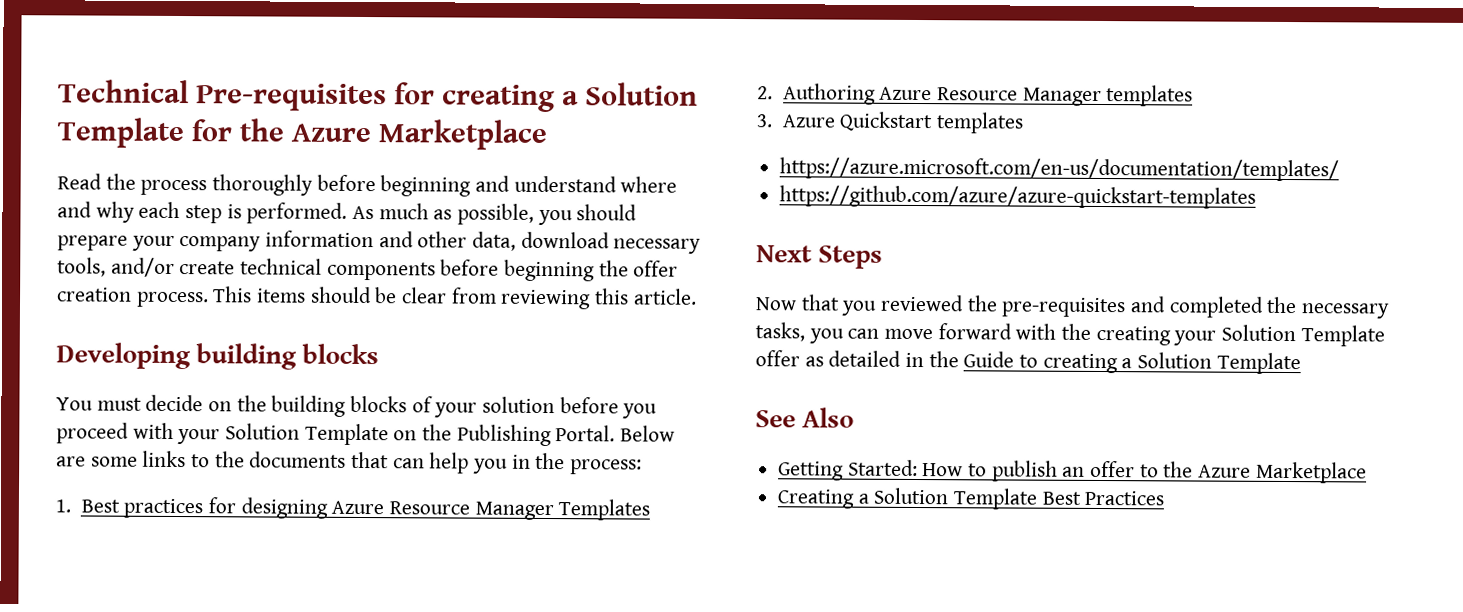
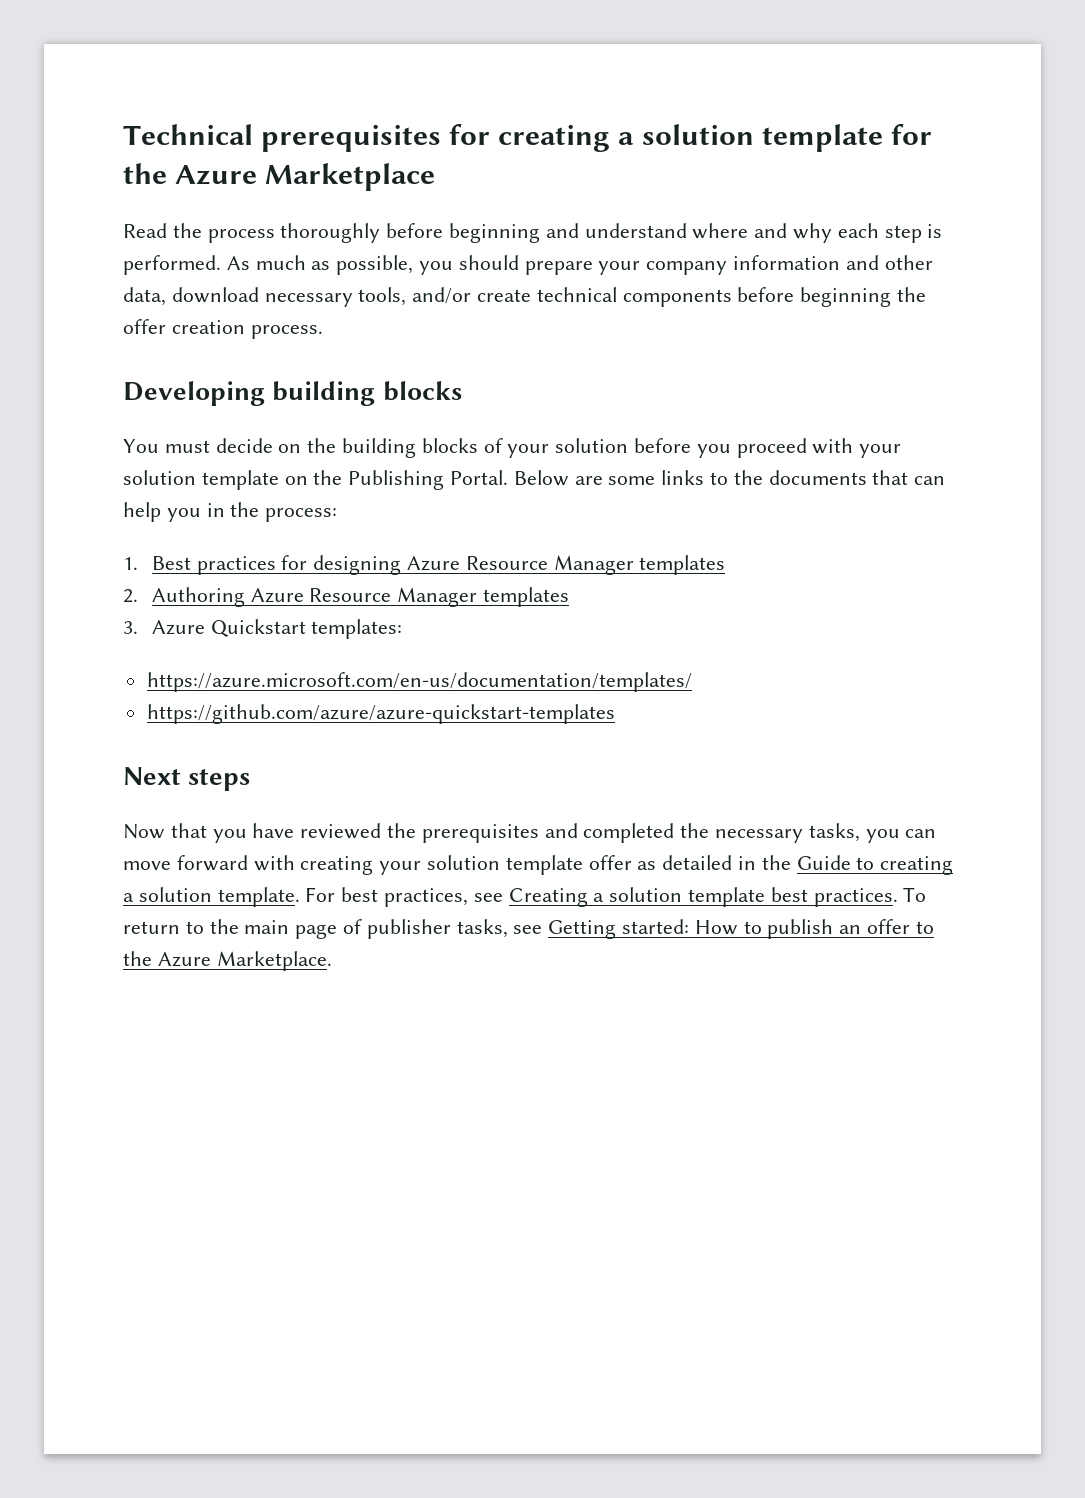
- Technical Pre-requisites for creating a Solution Template for the Azure Marketplace
+ Technical prerequisites for creating a solution template for the Azure Marketplace
- This items should be clear from reviewing this article.
- You must decide on the building blocks of your solution before you proceed with your Solution Template on the Publishing Portal.
+ You must decide on the building blocks of your solution before you proceed with your solution template on the Publishing Portal.
- 1. Best practices for designing Azure Resource Manager Templates
+ 1. Best practices for designing Azure Resource Manager templates
- 3. Azure Quickstart templates
+ 3. Azure Quickstart templates:
- Next Steps
+ Next steps
- Now that you reviewed the pre-requisites and completed the necessary tasks, you can move forward with the creating your Solution Template offer as detailed in the Guide to creating a Solution Template
- See Also
- Getting Started: How to publish an offer to the Azure Marketplace
- Creating a Solution Template Best Practices
+ Now that you have reviewed the prerequisites and completed the necessary tasks, you can move forward with creating your solution template offer as detailed in the Guide to creating a solution template. For best practices, see Creating a solution template best practices. To return to the main page of publisher tasks, see Getting started: How to publish an offer to the Azure Marketplace.

